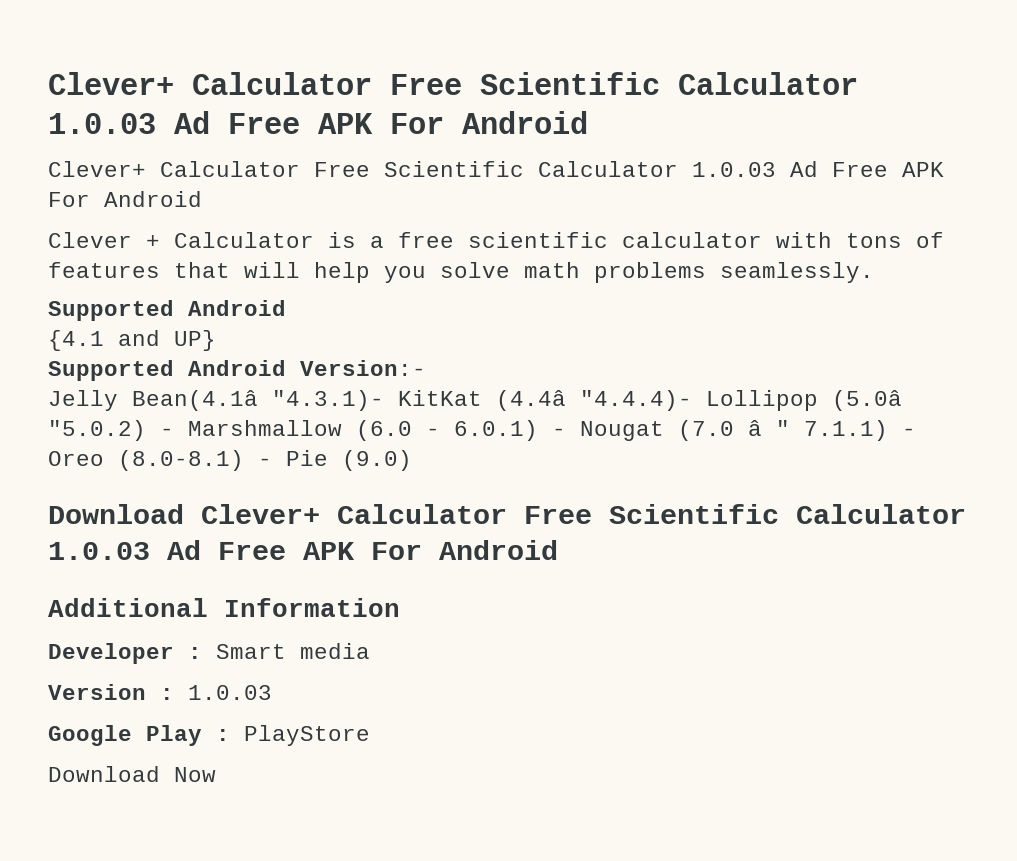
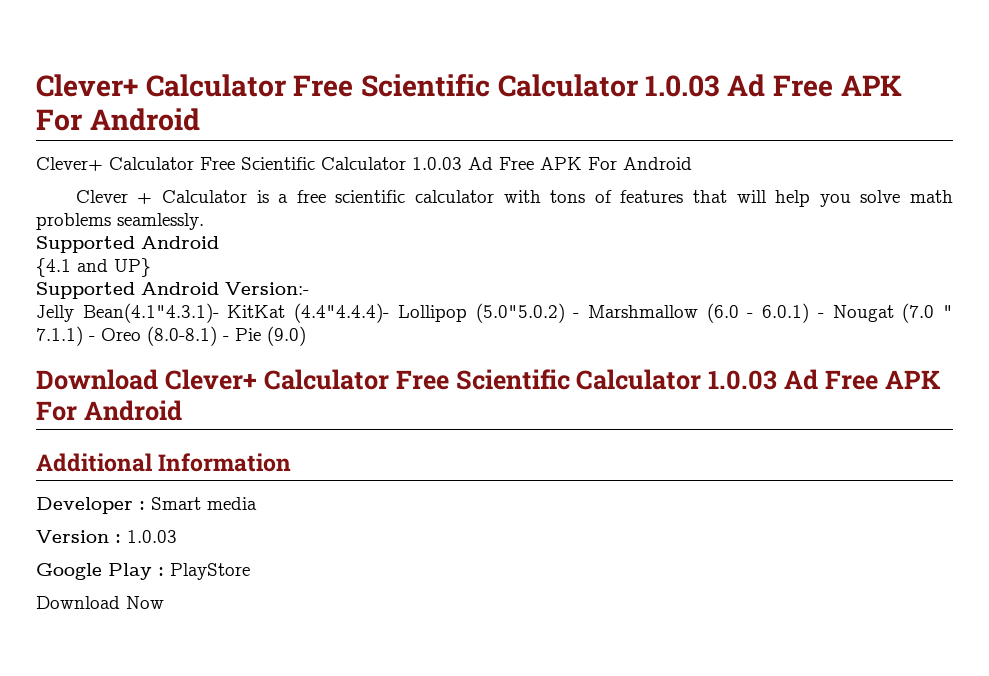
- Jelly Bean(4.1â "4.3.1)- KitKat (4.4â "4.4.4)- Lollipop (5.0â "5.0.2) - Marshmallow (6.0 - 6.0.1) - Nougat (7.0 â " 7.1.1) - Oreo (8.0-8.1) - Pie (9.0)
+ Jelly Bean(4.1"4.3.1)- KitKat (4.4"4.4.4)- Lollipop (5.0"5.0.2) - Marshmallow (6.0 - 6.0.1) - Nougat (7.0 " 7.1.1) - Oreo (8.0-8.1) - Pie (9.0)

